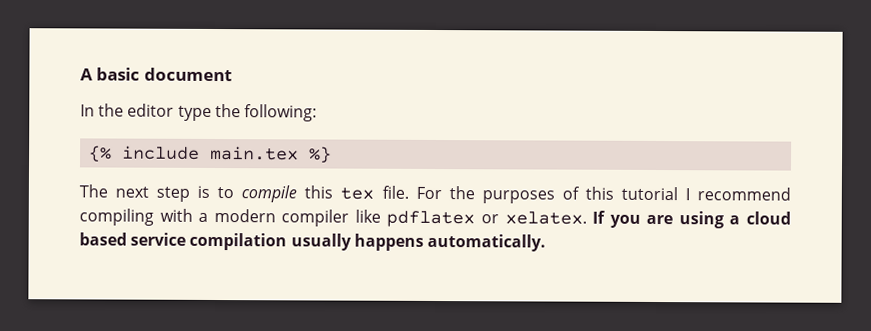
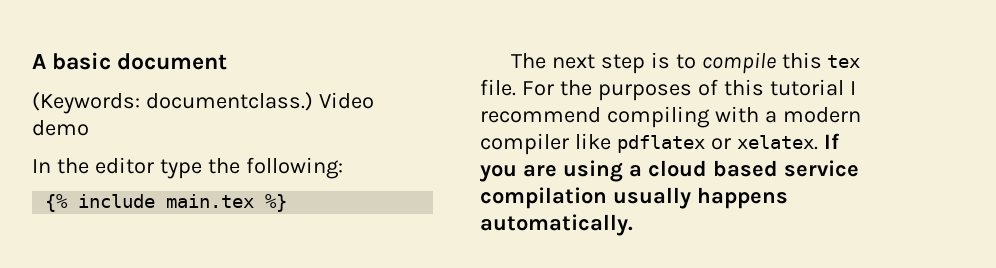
+ (Keywords: documentclass.) Video demo

